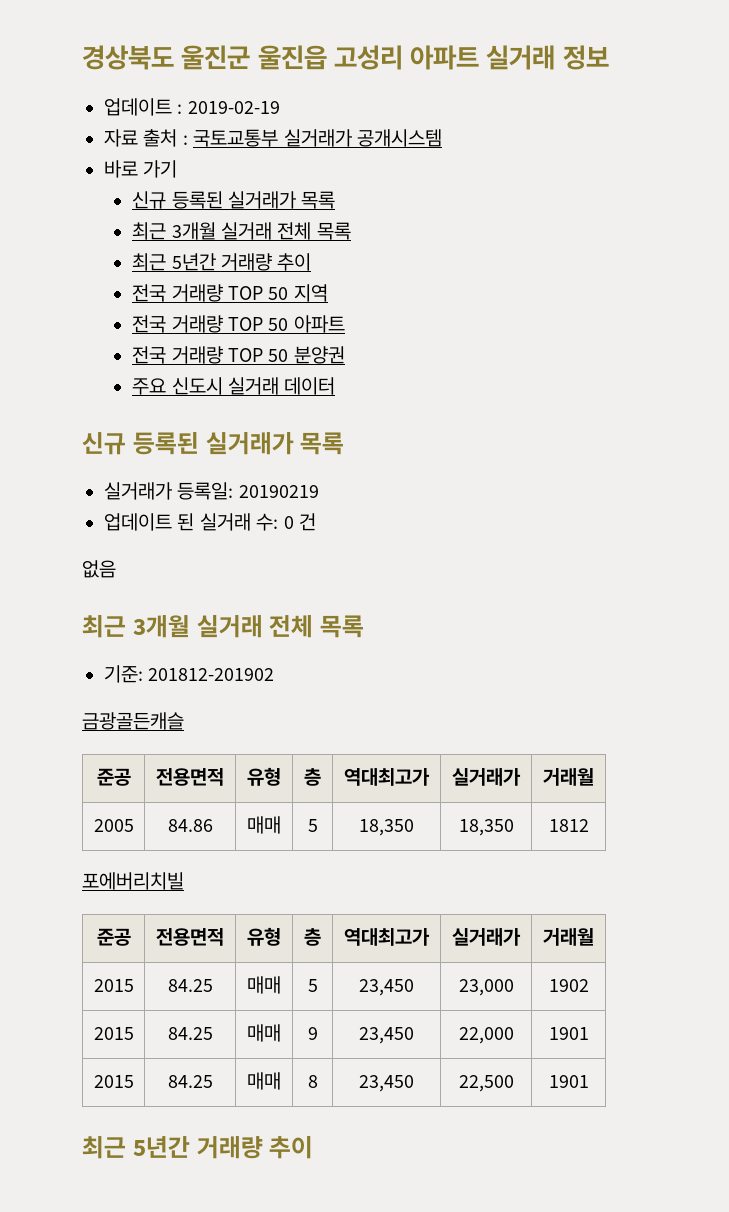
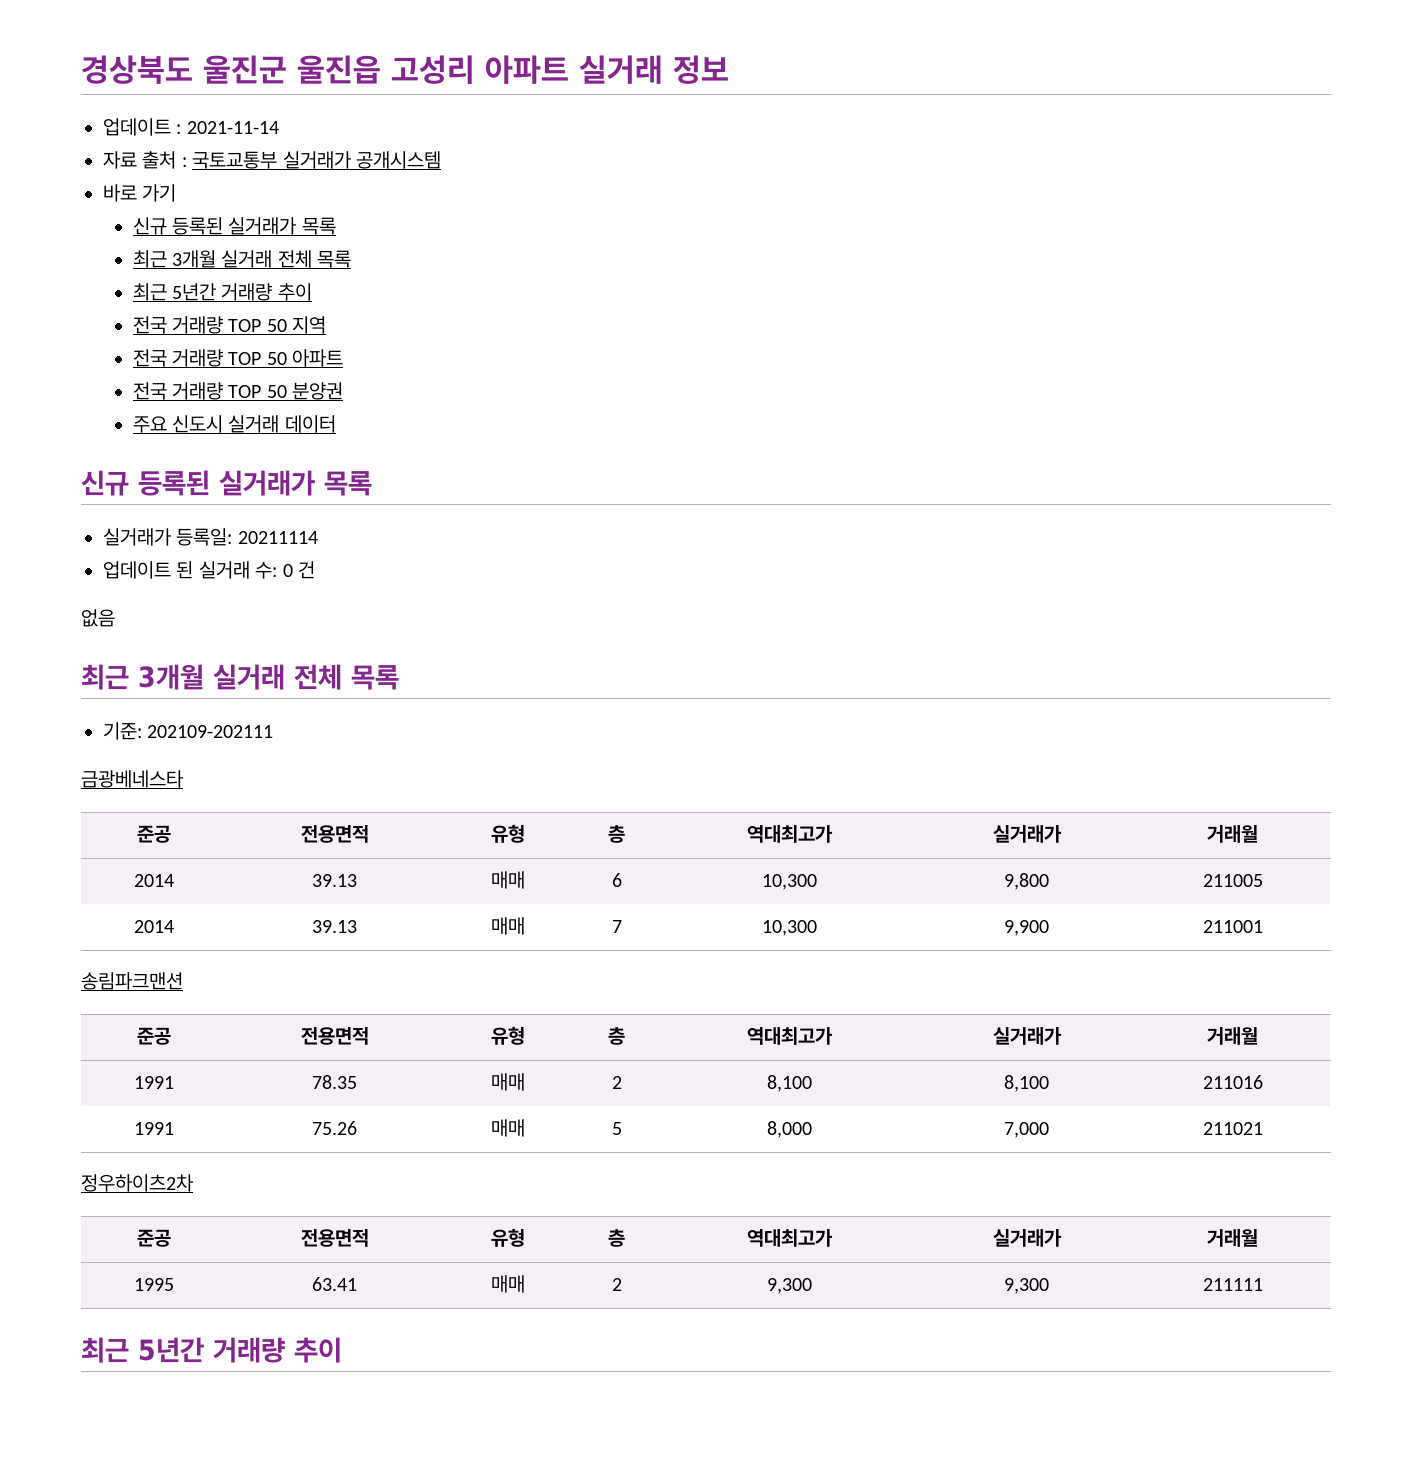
- 업데이트 : 2019-02-19
+ 업데이트 : 2021-11-14
- 실거래가 등록일: 20190219
+ 실거래가 등록일: 20211114
- 기준: 201812-201902
- 금광골든캐슬
+ 기준: 202109-202111
+ 금광베네스타
  준공 | 전용면적 | 유형 | 층 | 역대최고가 | 실거래가 | 거래월
- 2005 | 84.86 | 매매 | 5 | 18,350 | 18,350 | 1812
- 포에버리치빌
+ 2014 | 39.13 | 매매 | 6 | 10,300 | 9,800 | 211005
+ 2014 | 39.13 | 매매 | 7 | 10,300 | 9,900 | 211001
+ 송림파크맨션
  준공 | 전용면적 | 유형 | 층 | 역대최고가 | 실거래가 | 거래월
- 2015 | 84.25 | 매매 | 5 | 23,450 | 23,000 | 1902
- 2015 | 84.25 | 매매 | 9 | 23,450 | 22,000 | 1901
- 2015 | 84.25 | 매매 | 8 | 23,450 | 22,500 | 1901
+ 1991 | 78.35 | 매매 | 2 | 8,100 | 8,100 | 211016
+ 1991 | 75.26 | 매매 | 5 | 8,000 | 7,000 | 211021
+ 정우하이츠2차
+ 준공 | 전용면적 | 유형 | 층 | 역대최고가 | 실거래가 | 거래월
+ 1995 | 63.41 | 매매 | 2 | 9,300 | 9,300 | 211111

